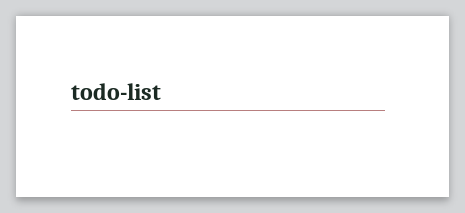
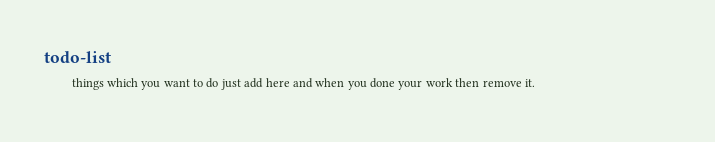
+ things which you want to do just add here and when you done your work then remove it.

